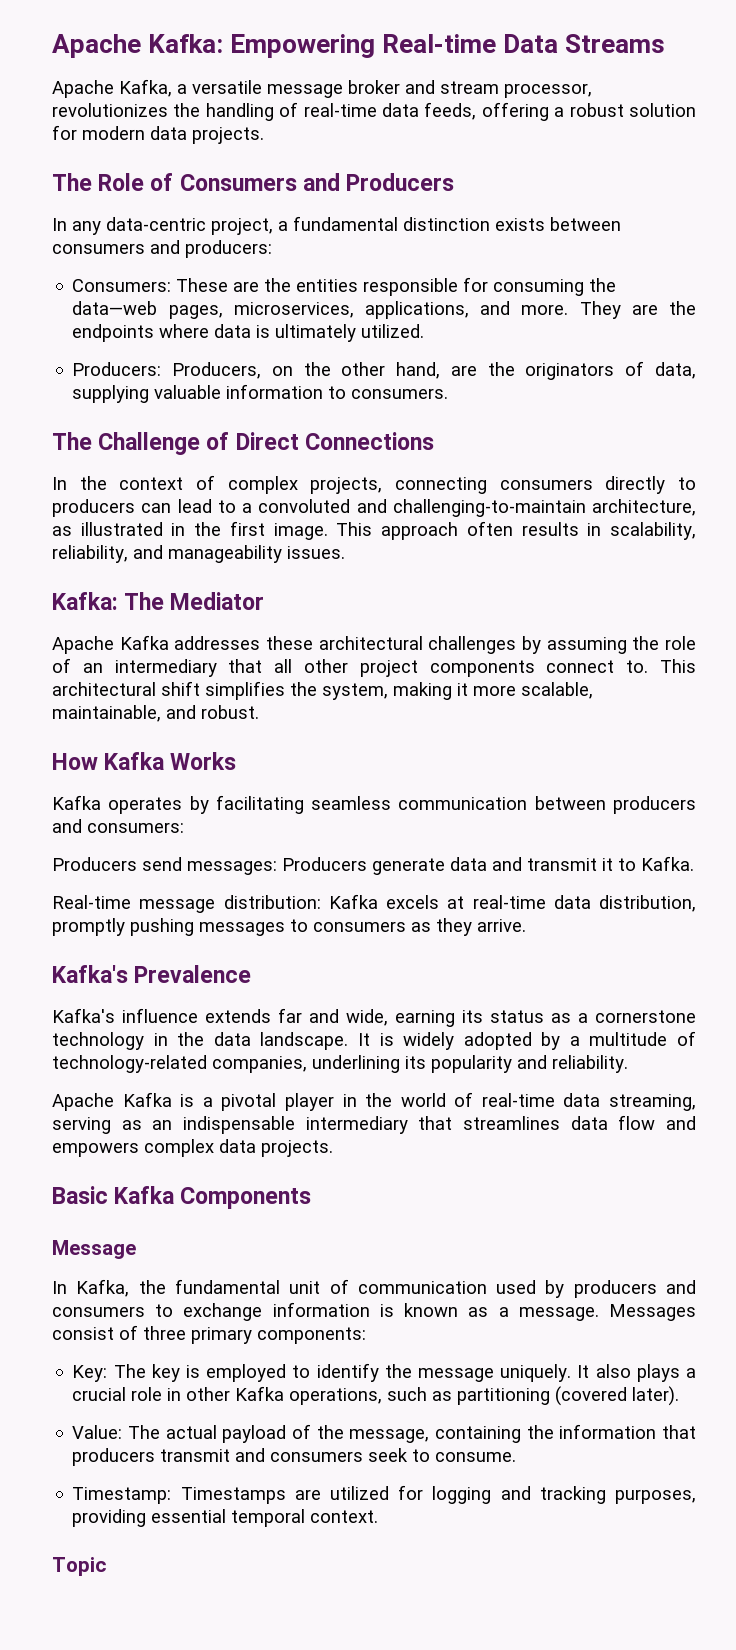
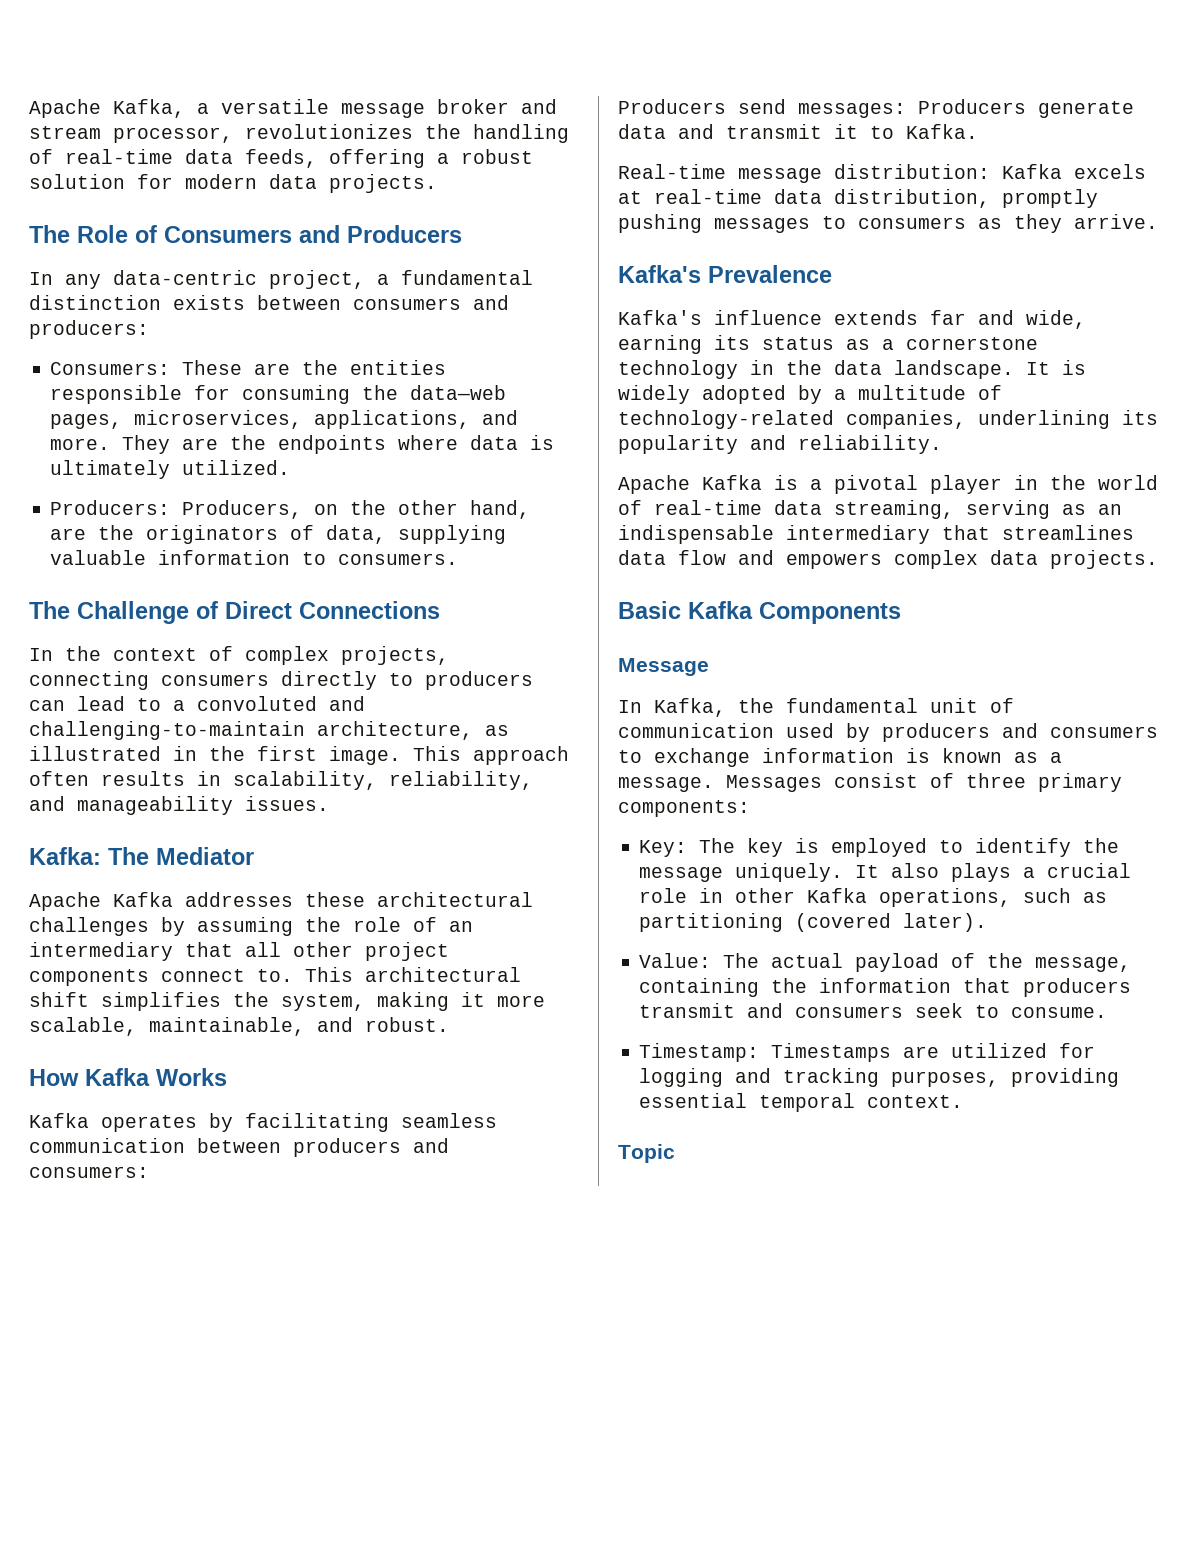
- Apache Kafka: Empowering Real-time Data Streams

